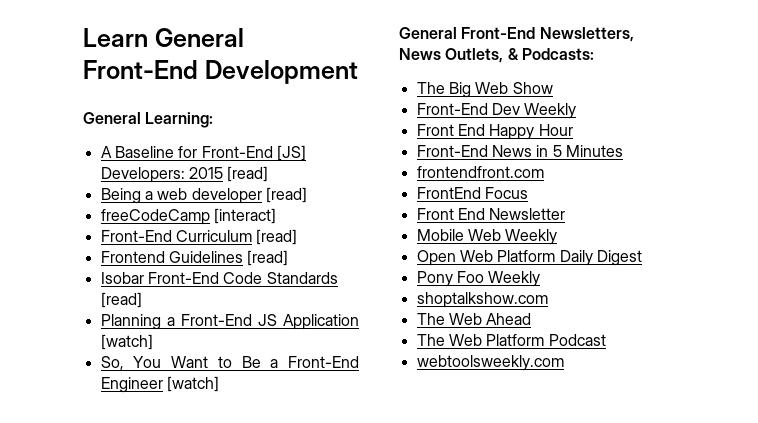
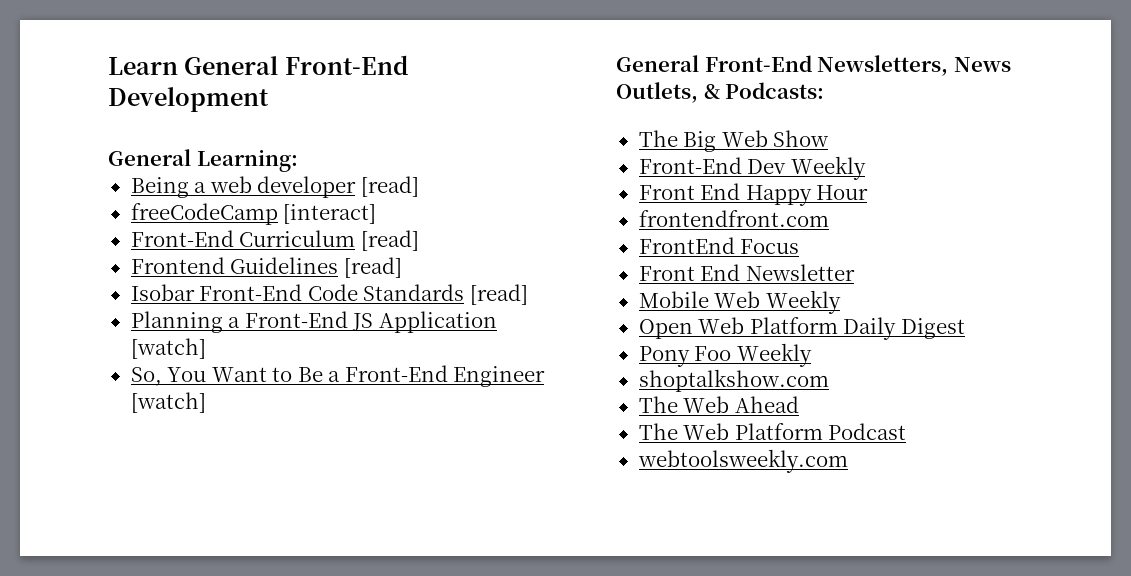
- A Baseline for Front-End [JS] Developers: 2015 [read]
- Front-End News in 5 Minutes

